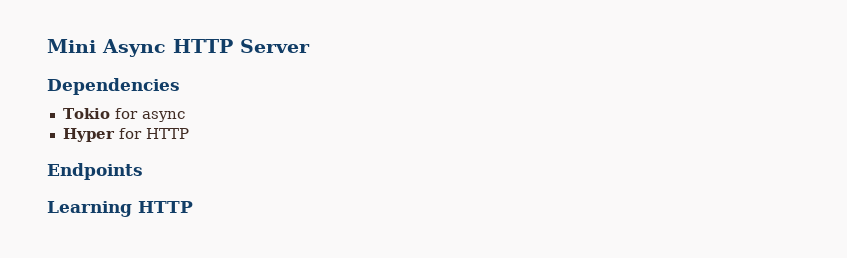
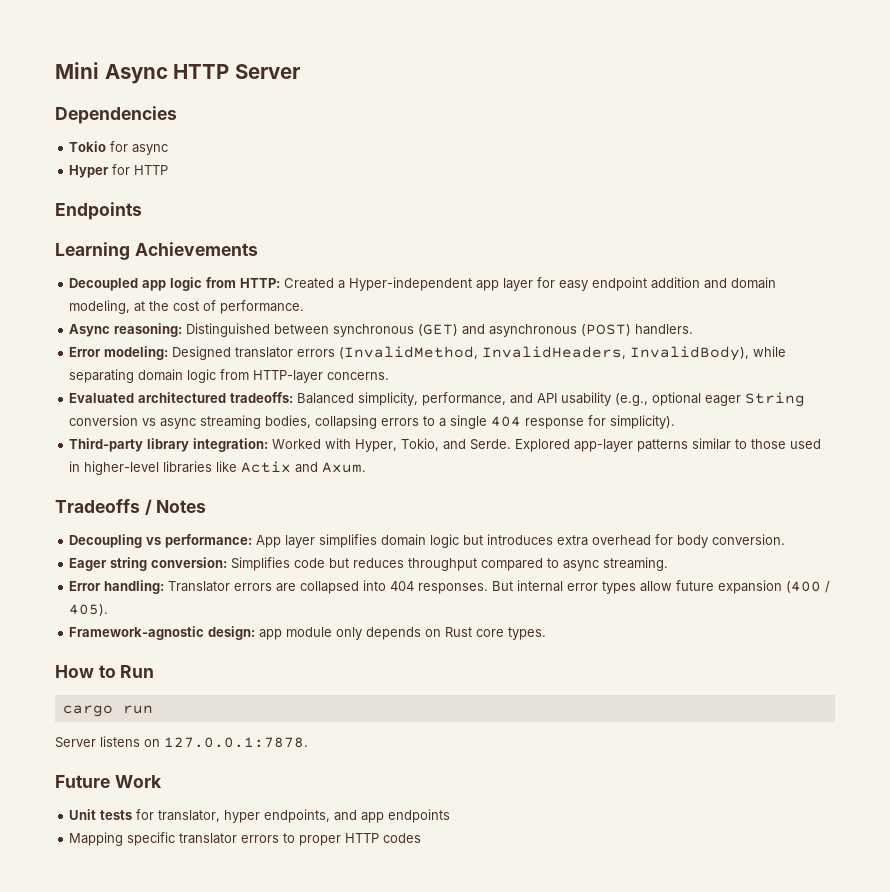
- Learning HTTP
+ Learning Achievements
+ Decoupled app logic from HTTP: Created a Hyper-independent app layer for easy endpoint addition and domain modeling, at the cost of performance.
+ Async reasoning: Distinguished between synchronous (GET) and asynchronous (POST) handlers.
+ Error modeling: Designed translator errors (InvalidMethod, InvalidHeaders, InvalidBody), while separating domain logic from HTTP-layer concerns.
+ Evaluated architectured tradeoffs: Balanced simplicity, performance, and API usability (e.g., optional eager String conversion vs async streaming bodies, collapsing errors to a single 404 response for simplicity).
+ Third-party library integration: Worked with Hyper, Tokio, and Serde. Explored app-layer patterns similar to those used in higher-level libraries like Actix and Axum.
+ Tradeoffs / Notes
+ Decoupling vs performance: App layer simplifies domain logic but introduces extra overhead for body conversion.
+ Eager string conversion: Simplifies code but reduces throughput compared to async streaming.
+ Error handling: Translator errors are collapsed into 404 responses. But internal error types allow future expansion (400 / 405).
+ Framework-agnostic design: app module only depends on Rust core types.
+ How to Run
+ cargo run
+ Server listens on 127.0.0.1:7878.
+ Future Work
+ Unit tests for translator, hyper endpoints, and app endpoints
+ Mapping specific translator errors to proper HTTP codes

